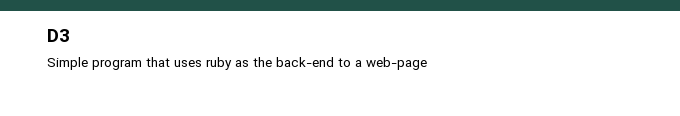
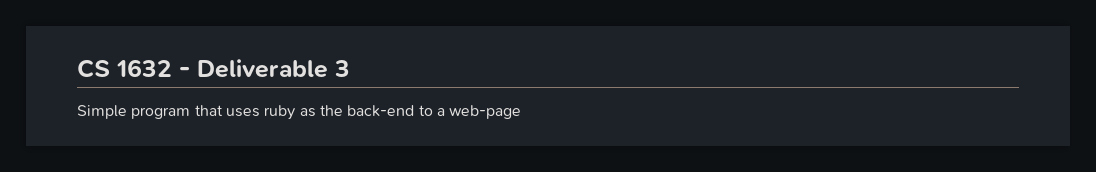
- D3
+ CS 1632 - Deliverable 3

